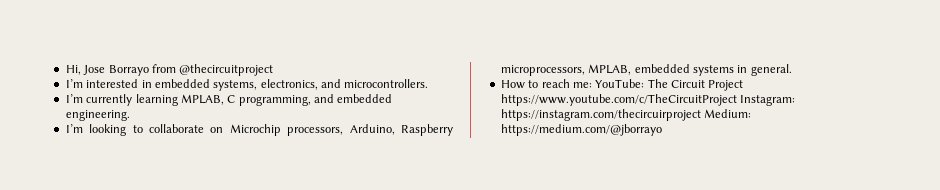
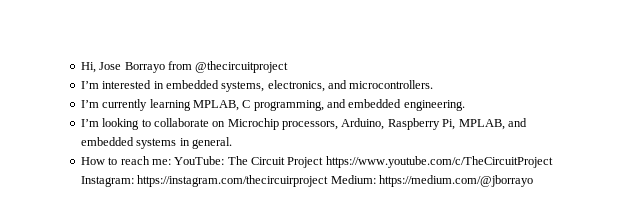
- I’m looking to collaborate on Microchip processors, Arduino, Raspberry microprocessors, MPLAB, embedded systems in general.
+ I’m looking to collaborate on Microchip processors, Arduino, Raspberry Pi, MPLAB, and embedded systems in general.

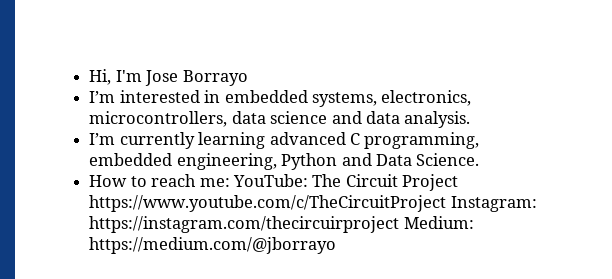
- Hi, Jose Borrayo from @thecircuitproject
+ Hi, I'm Jose Borrayo
- I’m interested in embedded systems, electronics, and microcontrollers.
+ I’m interested in embedded systems, electronics, microcontrollers, data science and data analysis.
- I’m currently learning MPLAB, C programming, and embedded engineering.
- I’m looking to collaborate on Microchip processors, Arduino, Raspberry Pi, MPLAB, and embedded systems in general.
+ I’m currently learning advanced C programming, embedded engineering, Python and Data Science.

